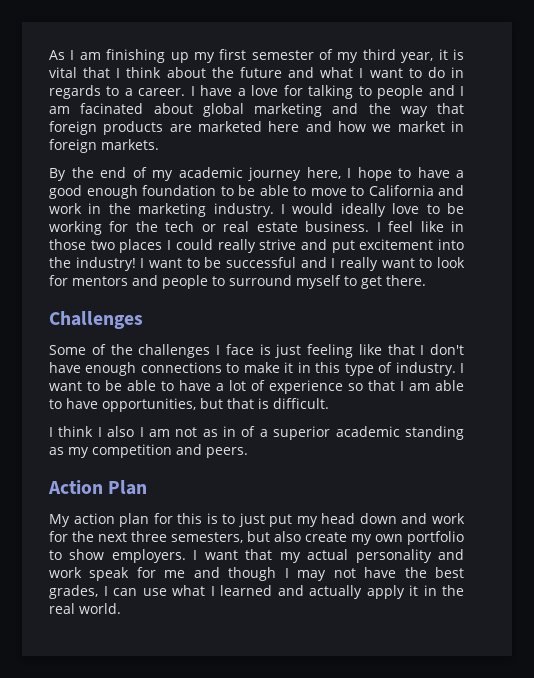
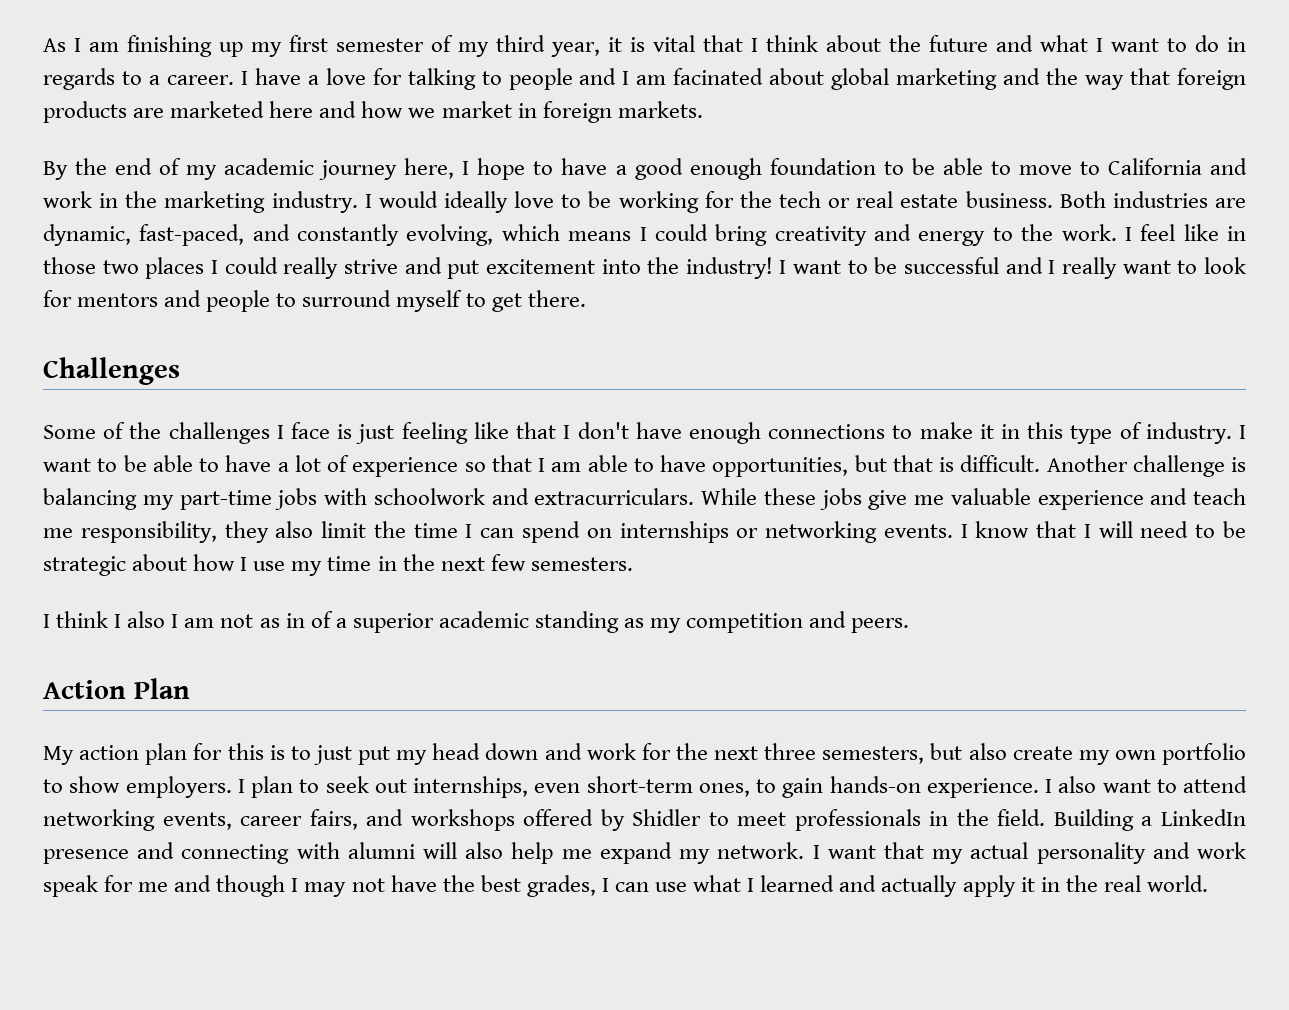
+ Both industries are dynamic, fast-paced, and constantly evolving, which means I could bring creativity and energy to the work.
+ Another challenge is balancing my part-time jobs with schoolwork and extracurriculars. While these jobs give me valuable experience and teach me responsibility, they also limit the time I can spend on internships or networking events. I know that I will need to be strategic about how I use my time in the next few semesters.
- I want that my actual personality and work speak for me and though I may not have the best grades, I can use what I learned and actually apply it in the real world.
+ I plan to seek out internships, even short-term ones, to gain hands-on experience. I also want to attend networking events, career fairs, and workshops offered by Shidler to meet professionals in the field. Building a LinkedIn presence and connecting with alumni will also help me expand my network. I want that my actual personality and work speak for me and though I may not have the best grades, I can use what I learned and actually apply it in the real world.

